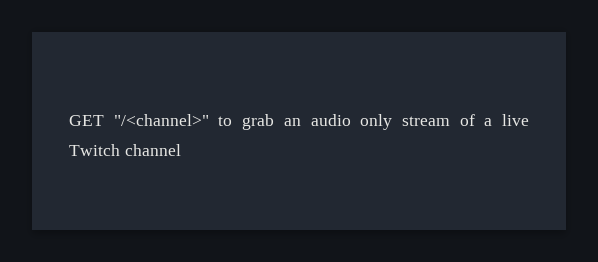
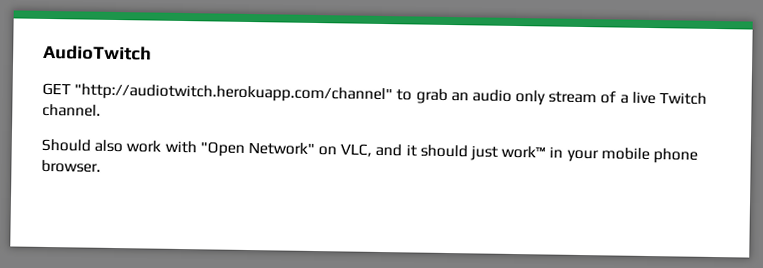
- GET "/<channel>" to grab an audio only stream of a live Twitch channel
+ AudioTwitch
+ GET "http://audiotwitch.herokuapp.com/channel" to grab an audio only stream of a live Twitch channel.
+ Should also work with "Open Network" on VLC, and it should just work™ in your mobile phone browser.

